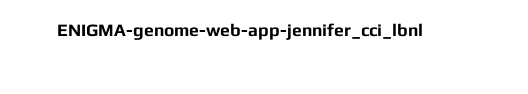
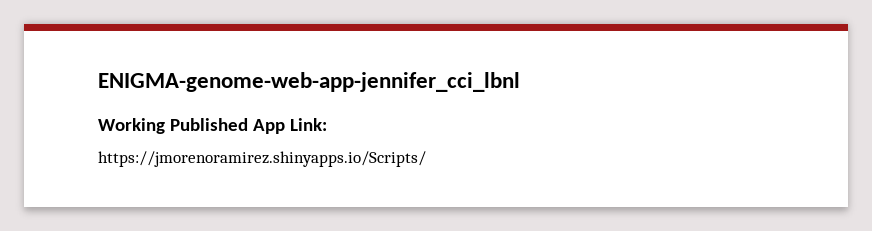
+ Working Published App Link:
+ https://jmorenoramirez.shinyapps.io/Scripts/

